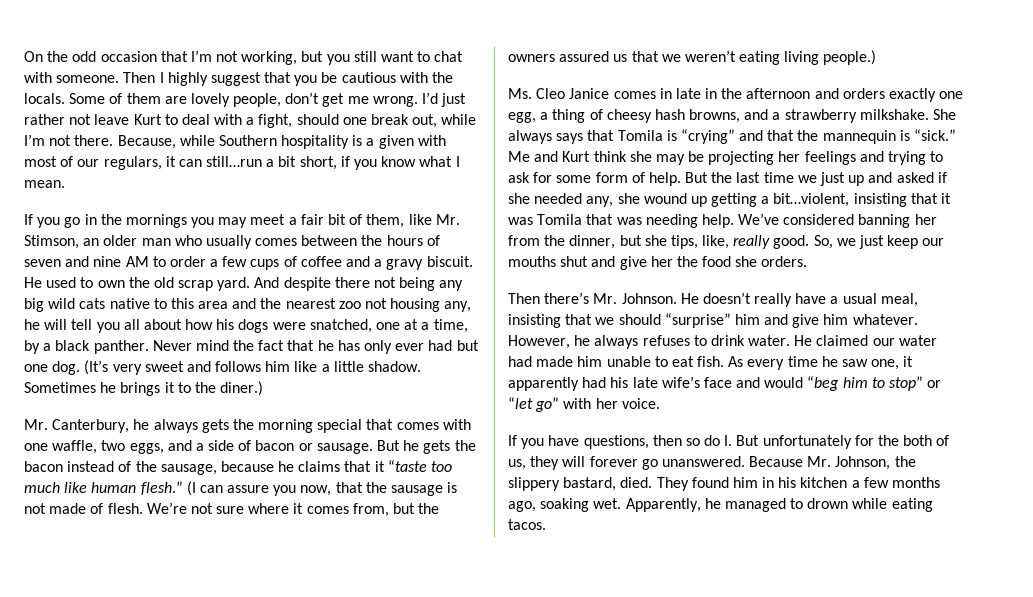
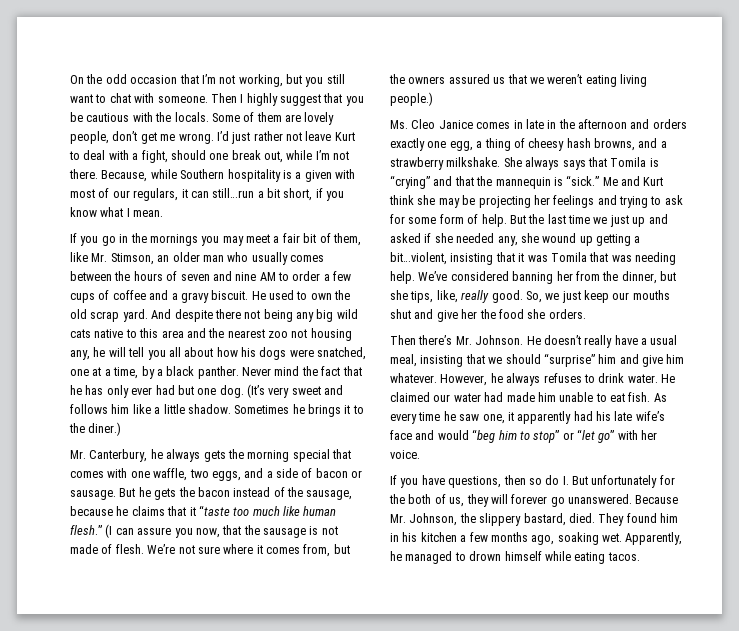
- Apparently, he managed to drown while eating tacos.
+ Apparently, he managed to drown himself while eating tacos.

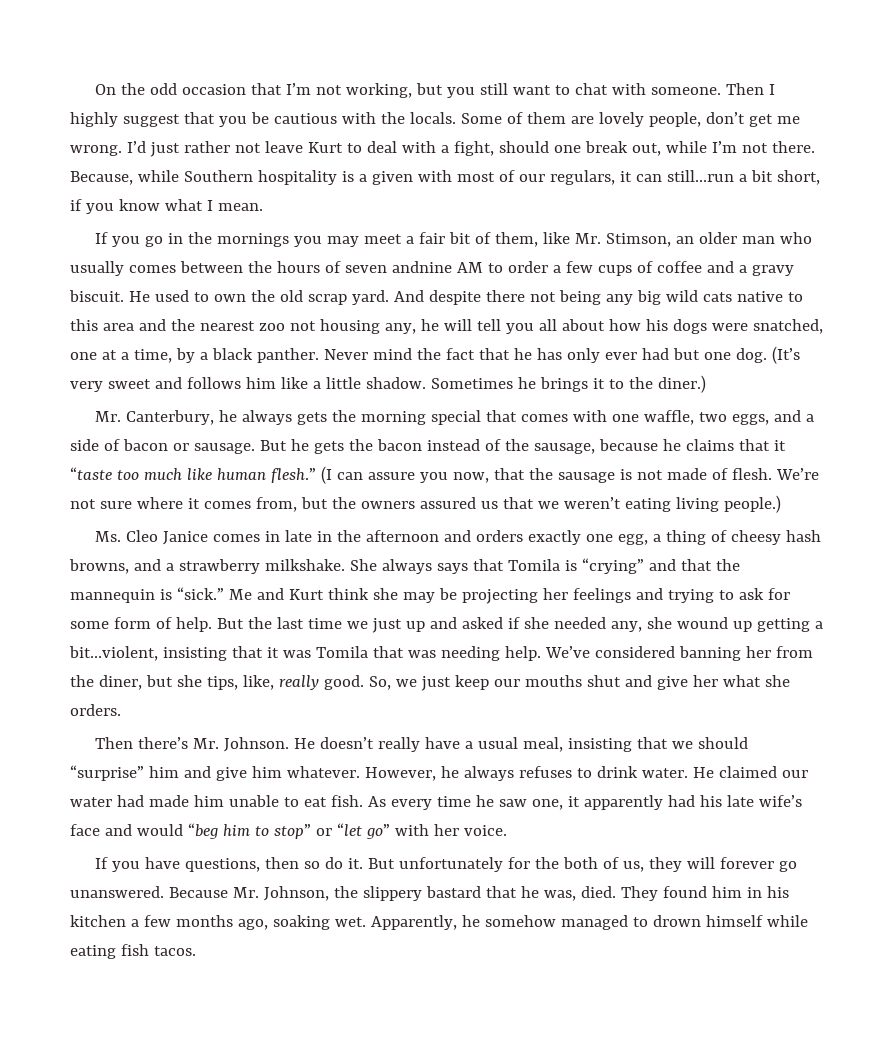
- If you go in the mornings you may meet a fair bit of them, like Mr. Stimson, an older man who usually comes between the hours of seven and nine AM to order a few cups of coffee and a gravy biscuit.
+ If you go in the mornings you may meet a fair bit of them, like Mr. Stimson, an older man who usually comes between the hours of seven andnine AM to order a few cups of coffee and a gravy biscuit.
- We’ve considered banning her from the dinner, but she tips, like, really good.
+ We’ve considered banning her from the diner, but she tips, like, really good.
- So, we just keep our mouths shut and give her the food she orders.
+ So, we just keep our mouths shut and give her what she orders.
- If you have questions, then so do I. But unfortunately for the both of us, they will forever go unanswered.
+ If you have questions, then so do it. But unfortunately for the both of us, they will forever go unanswered.
- Because Mr. Johnson, the slippery bastard, died.
+ Because Mr. Johnson, the slippery bastard that he was, died.
- Apparently, he managed to drown himself while eating tacos.
+ Apparently, he somehow managed to drown himself while eating fish tacos.

